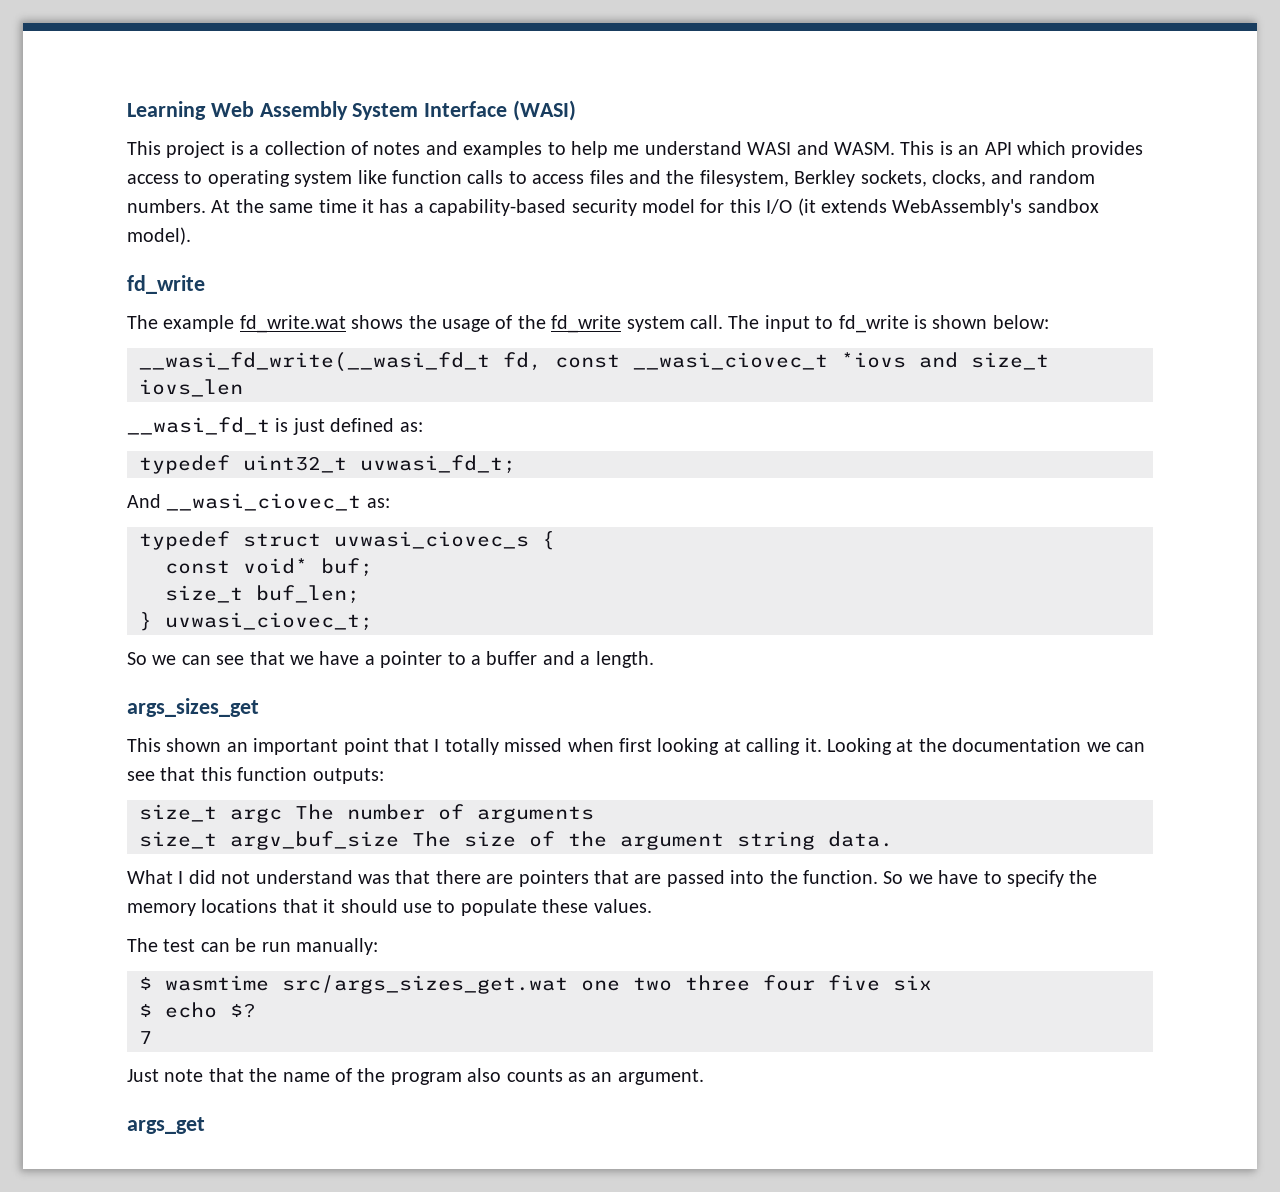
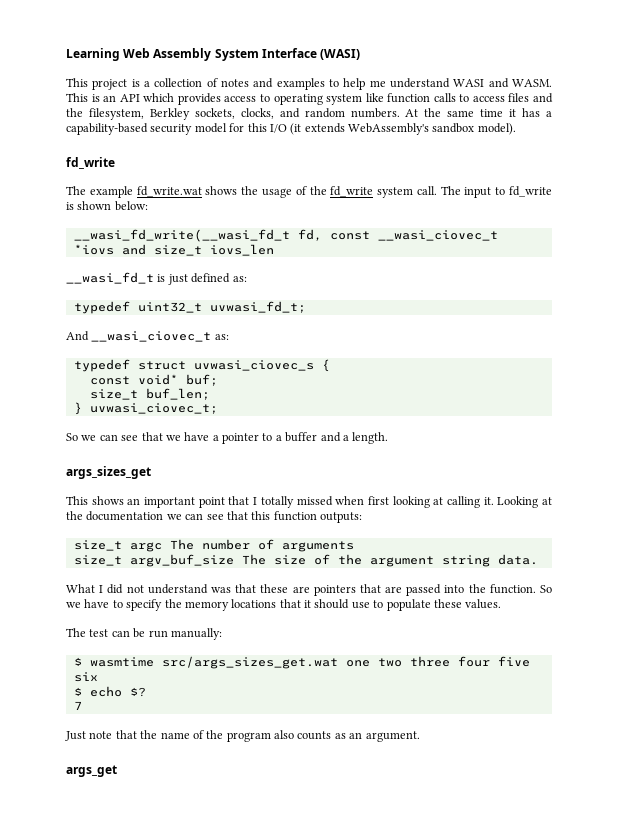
- This shown an important point that I totally missed when first looking at calling it.
+ This shows an important point that I totally missed when first looking at calling it.
- What I did not understand was that there are pointers that are passed into the function.
+ What I did not understand was that these are pointers that are passed into the function.

